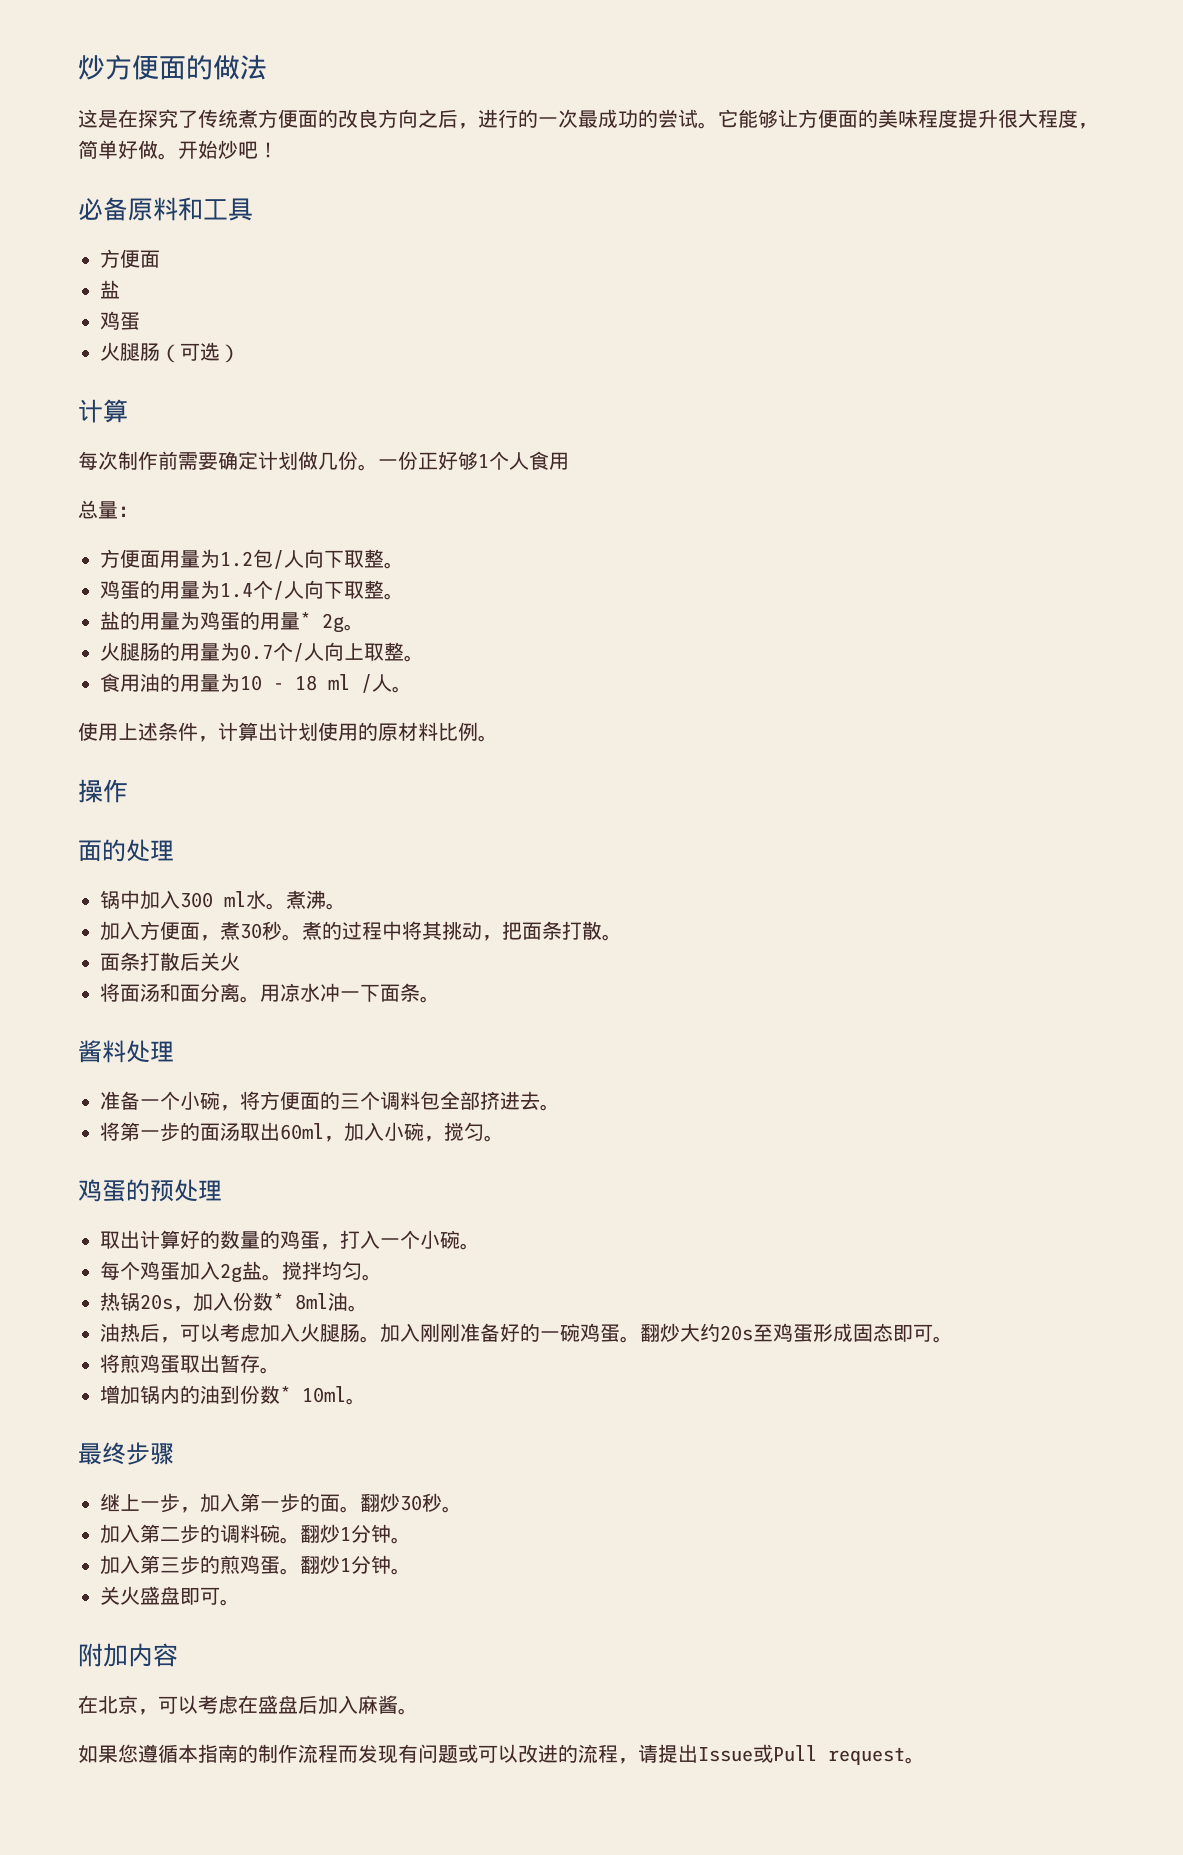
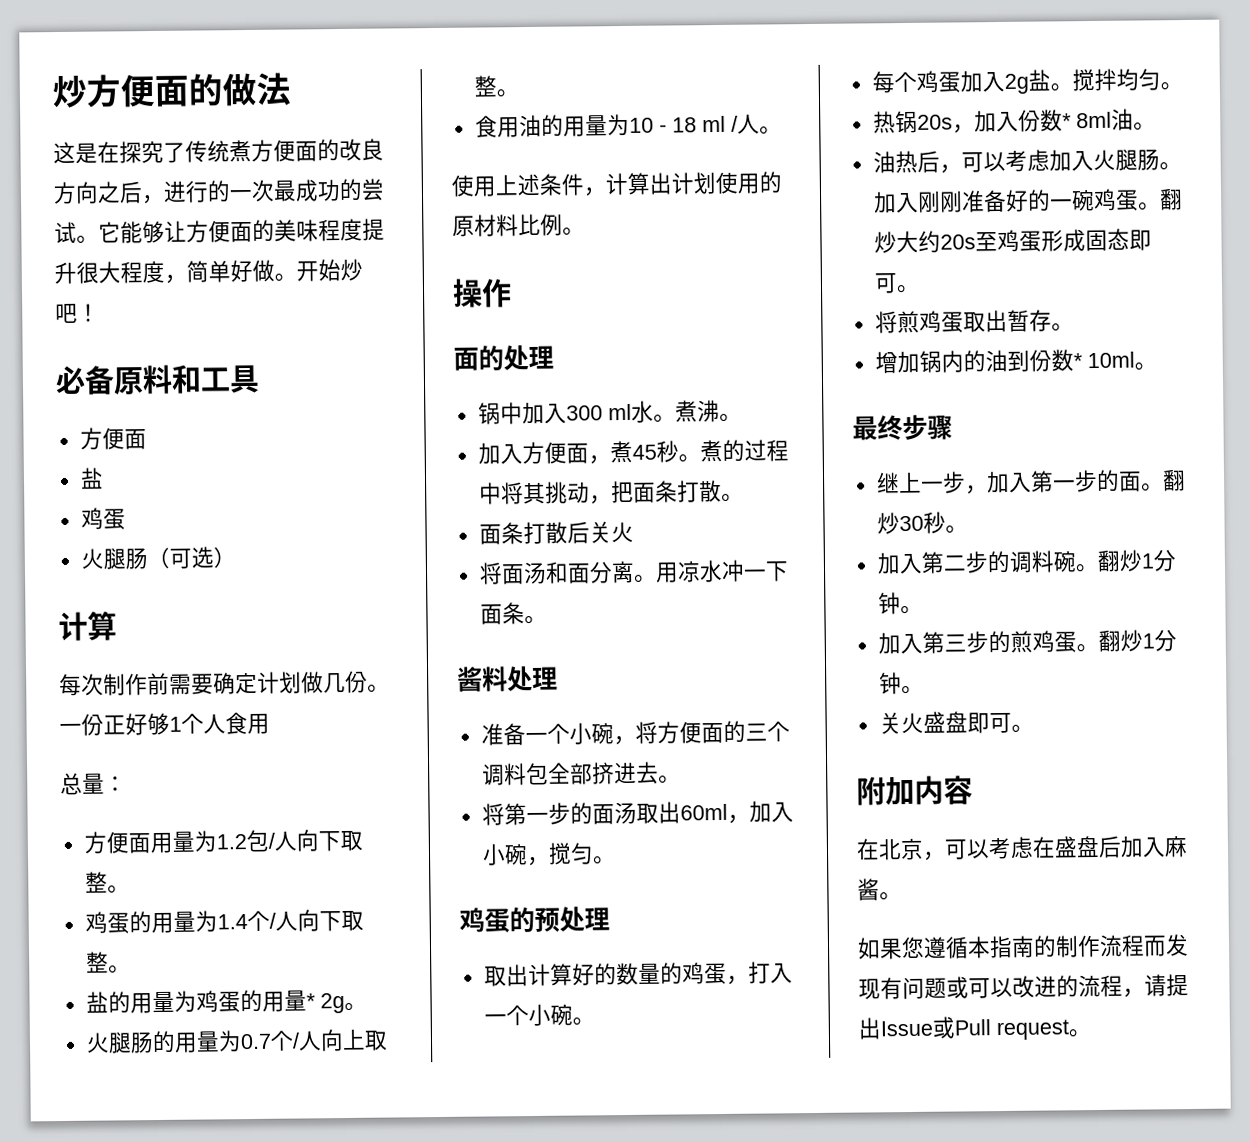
- 加入方便面，煮30秒。
+ 加入方便面，煮45秒。

